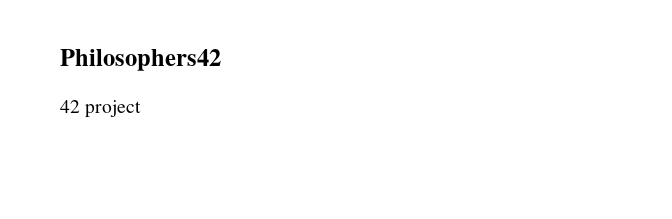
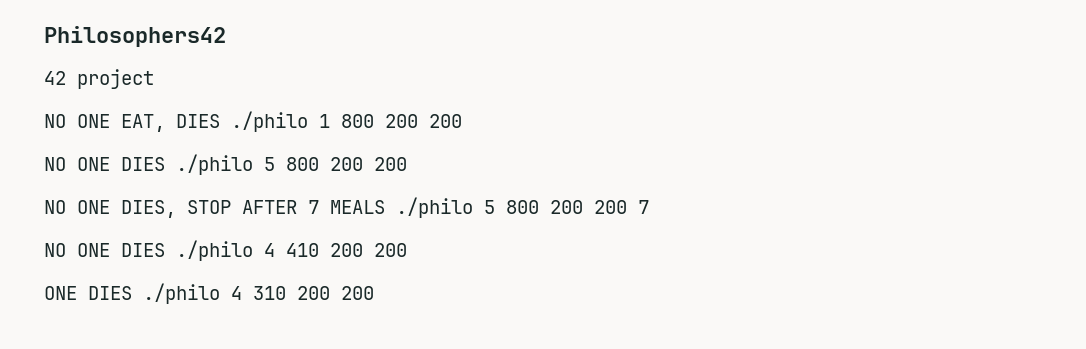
+ NO ONE EAT, DIES ./philo 1 800 200 200
+ NO ONE DIES ./philo 5 800 200 200
+ NO ONE DIES, STOP AFTER 7 MEALS ./philo 5 800 200 200 7
+ NO ONE DIES ./philo 4 410 200 200
+ ONE DIES ./philo 4 310 200 200

